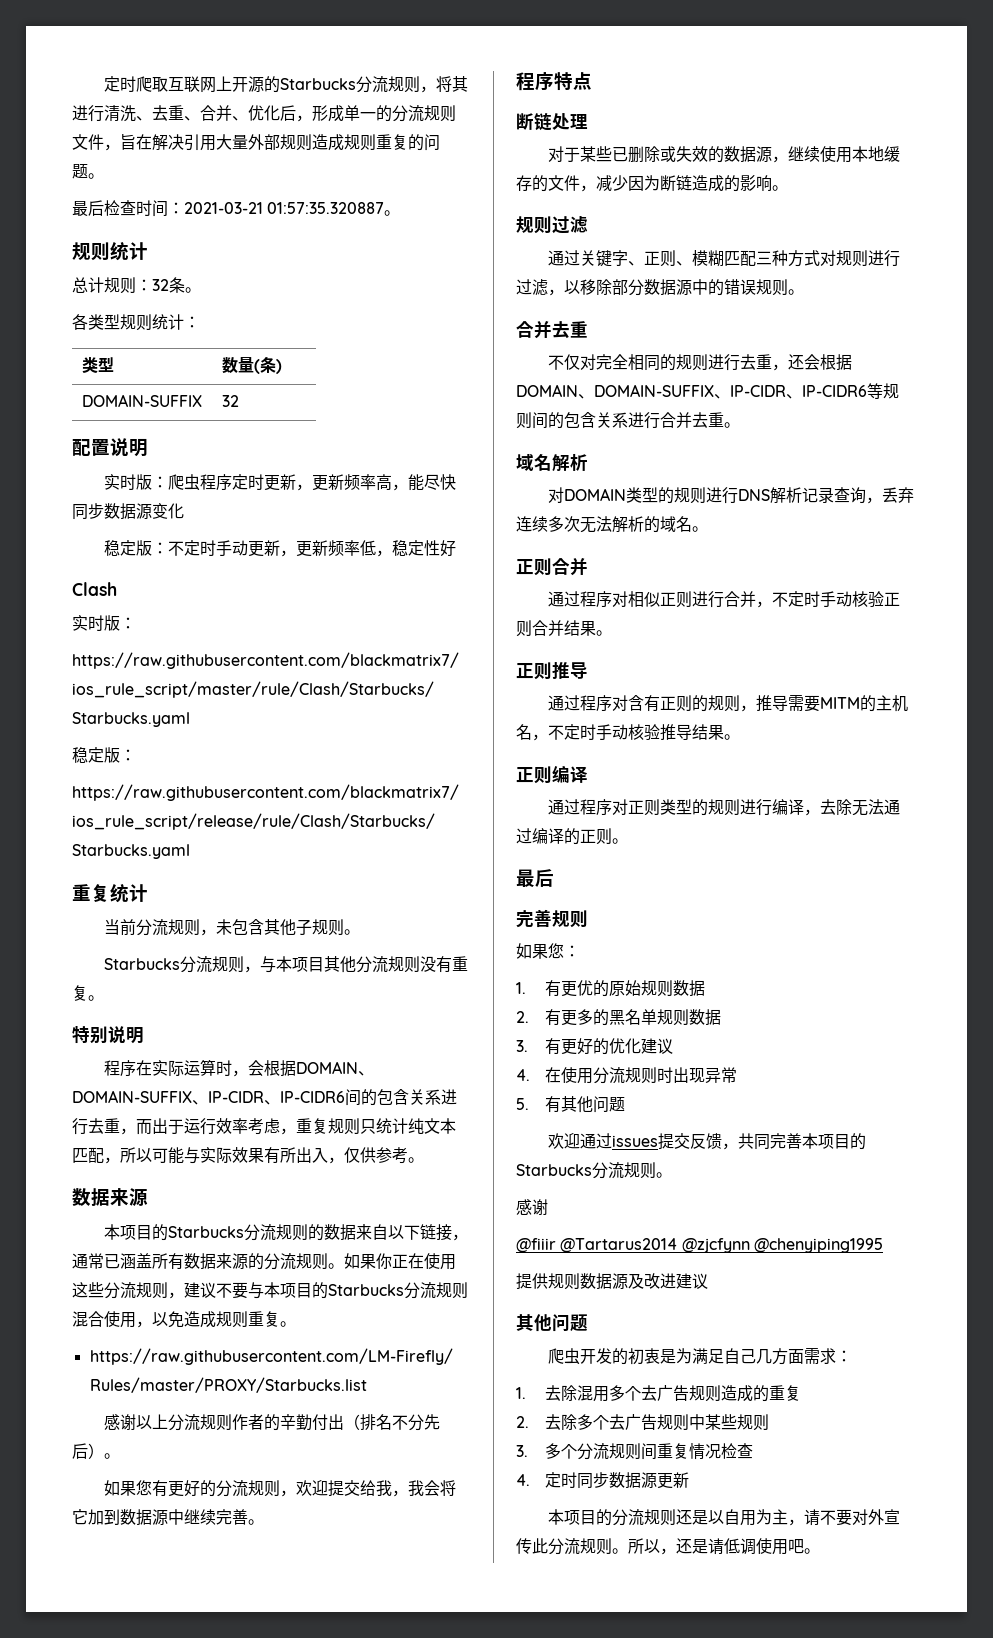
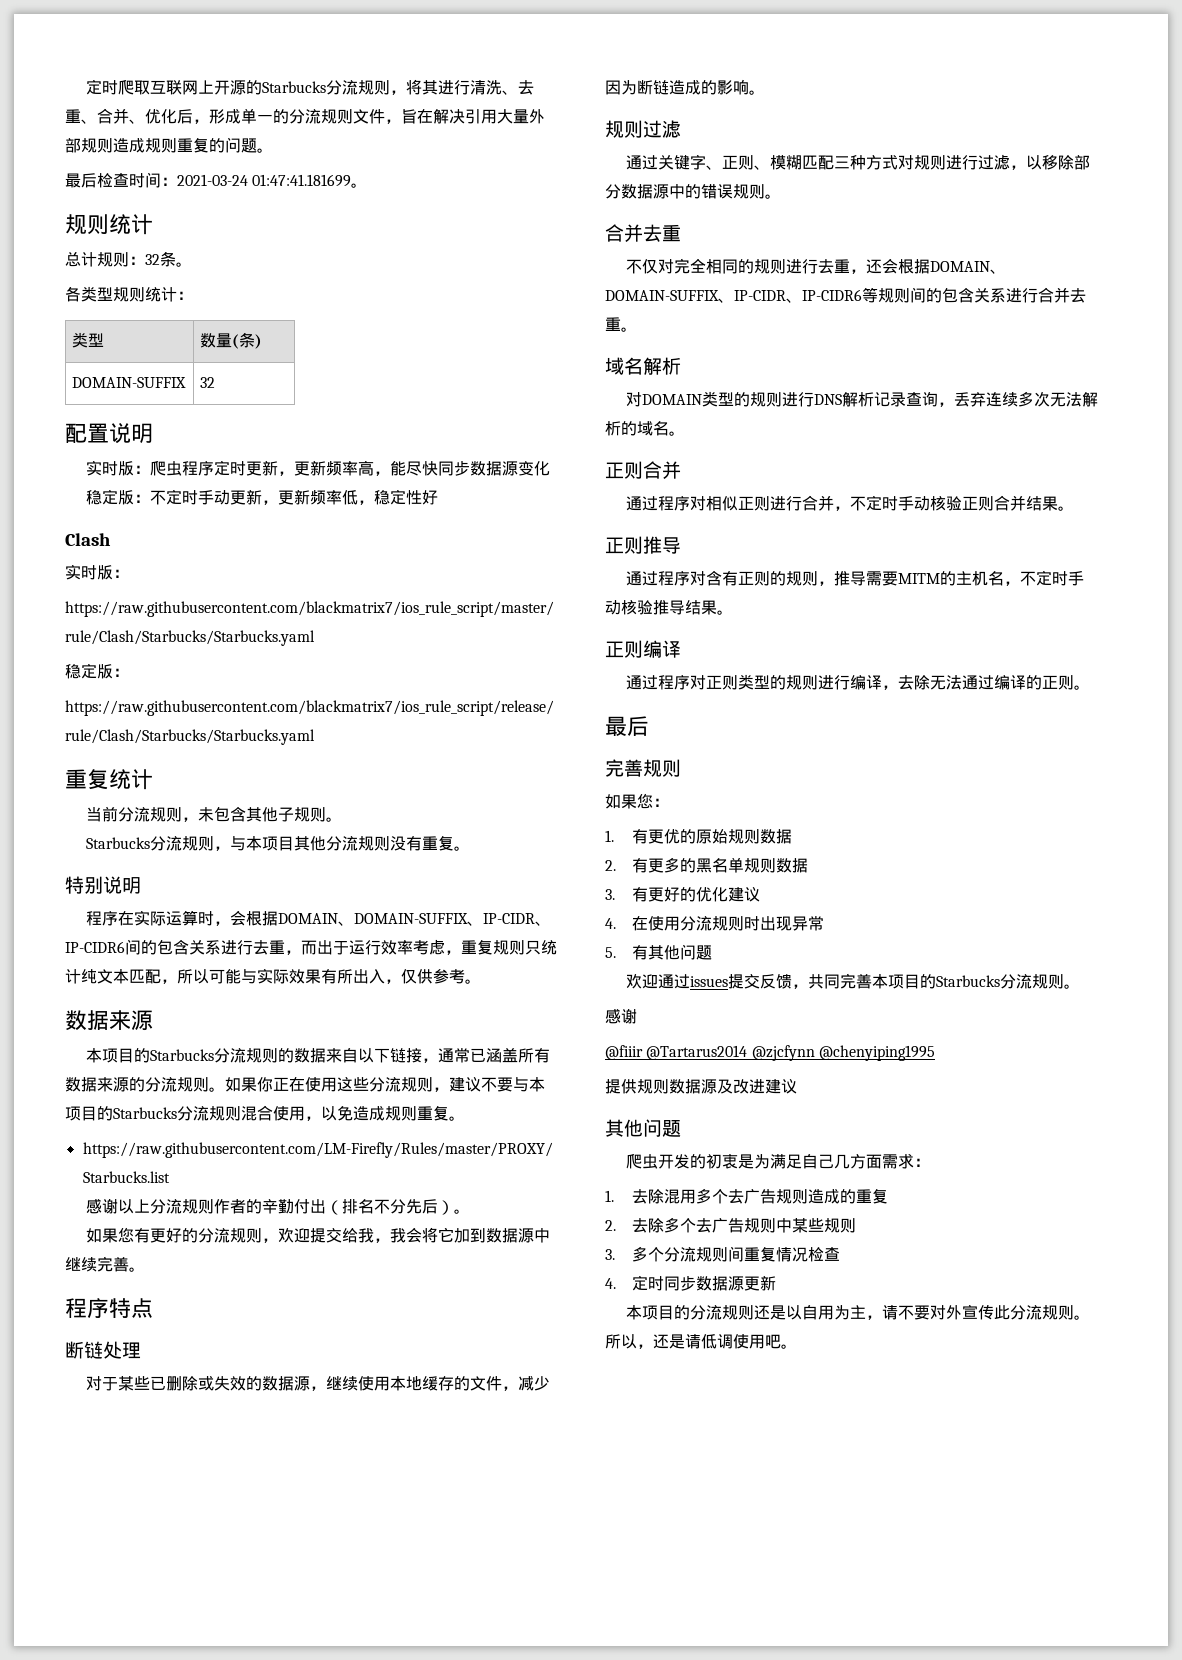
- 最后检查时间：2021-03-21 01:57:35.320887。
+ 最后检查时间：2021-03-24 01:47:41.181699。

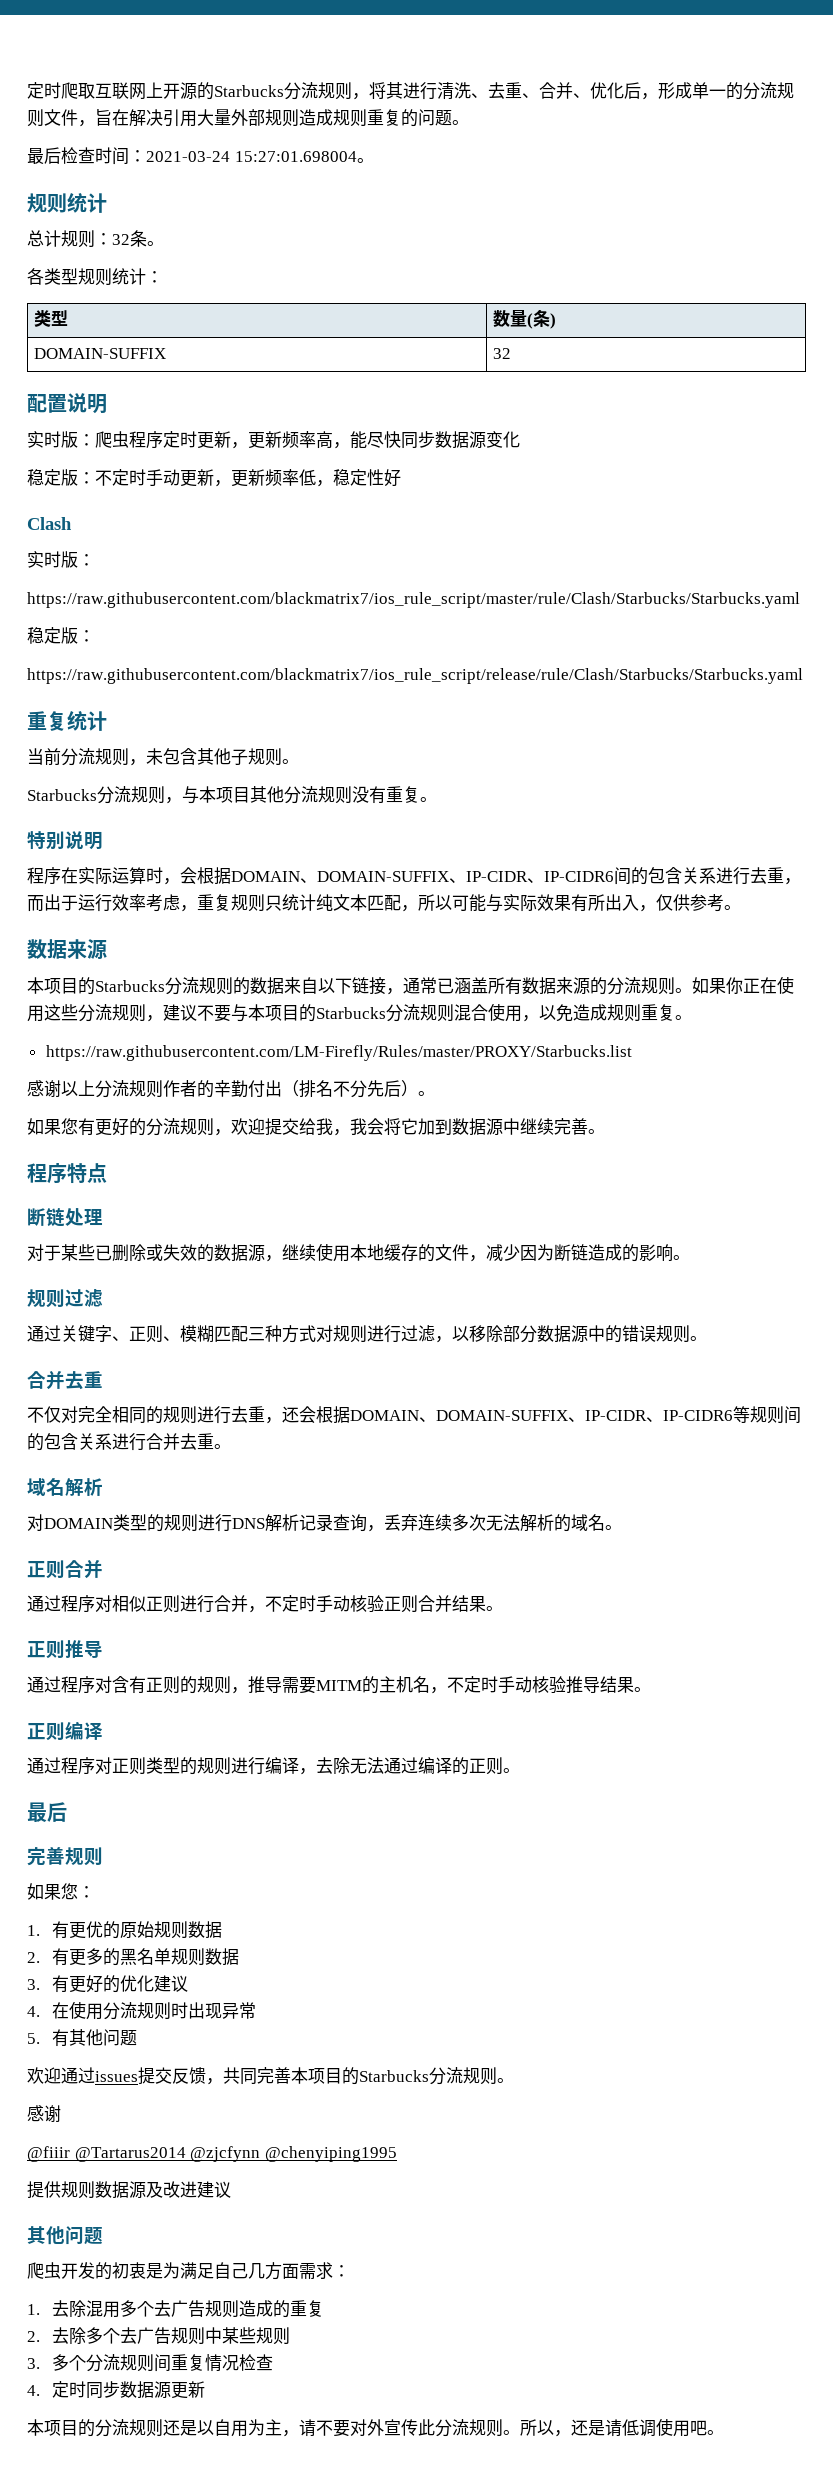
- 最后检查时间：2021-03-24 01:47:41.181699。
+ 最后检查时间：2021-03-24 15:27:01.698004。

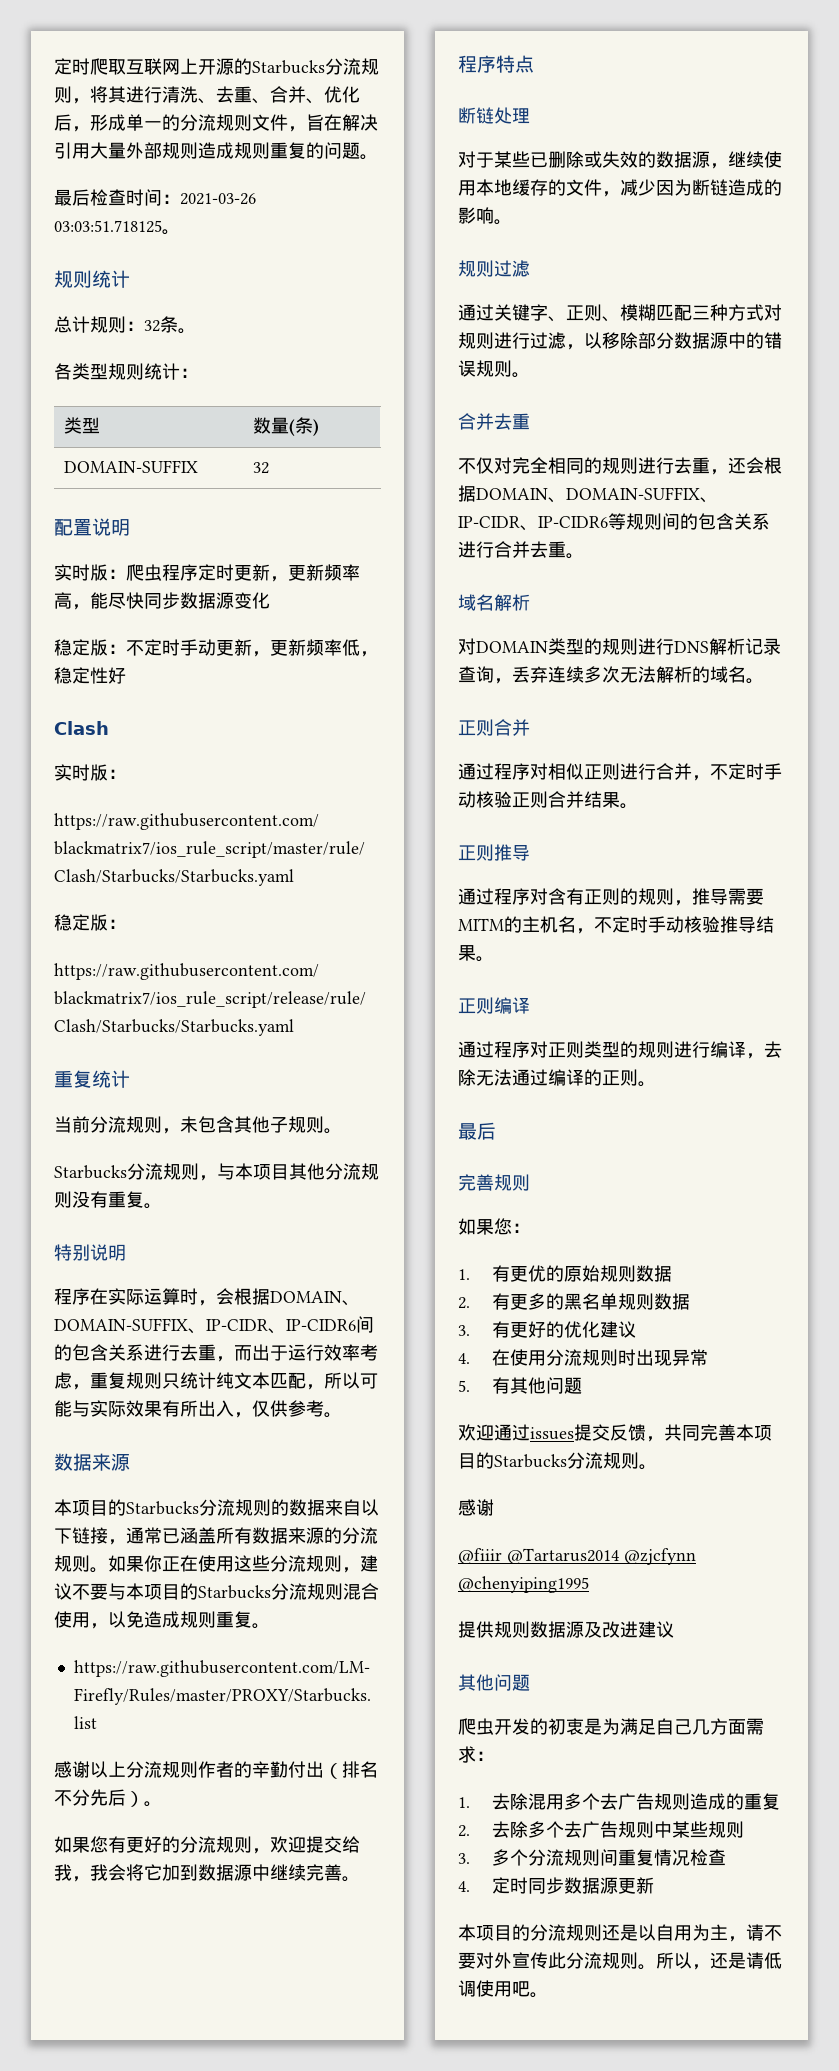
- 最后检查时间：2021-03-24 15:27:01.698004。
+ 最后检查时间：2021-03-26 03:03:51.718125。

